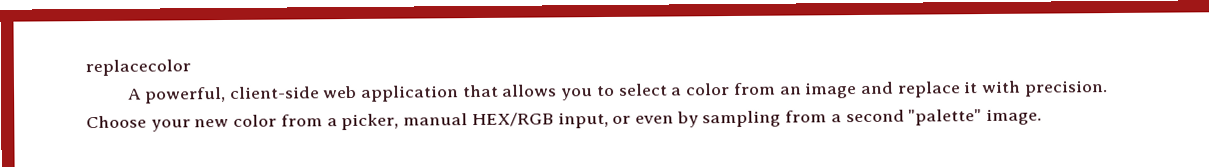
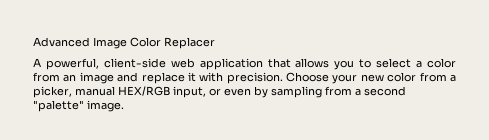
- replacecolor
+ Advanced Image Color Replacer

